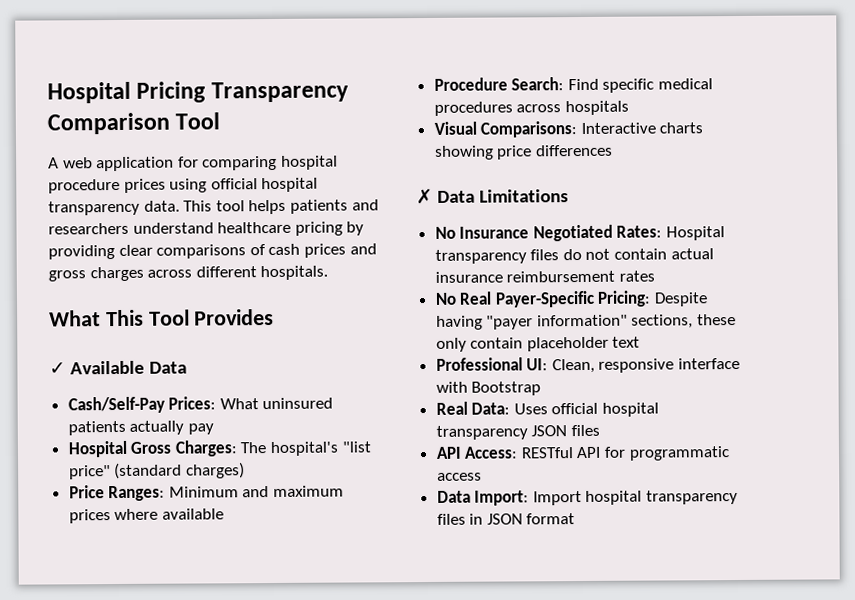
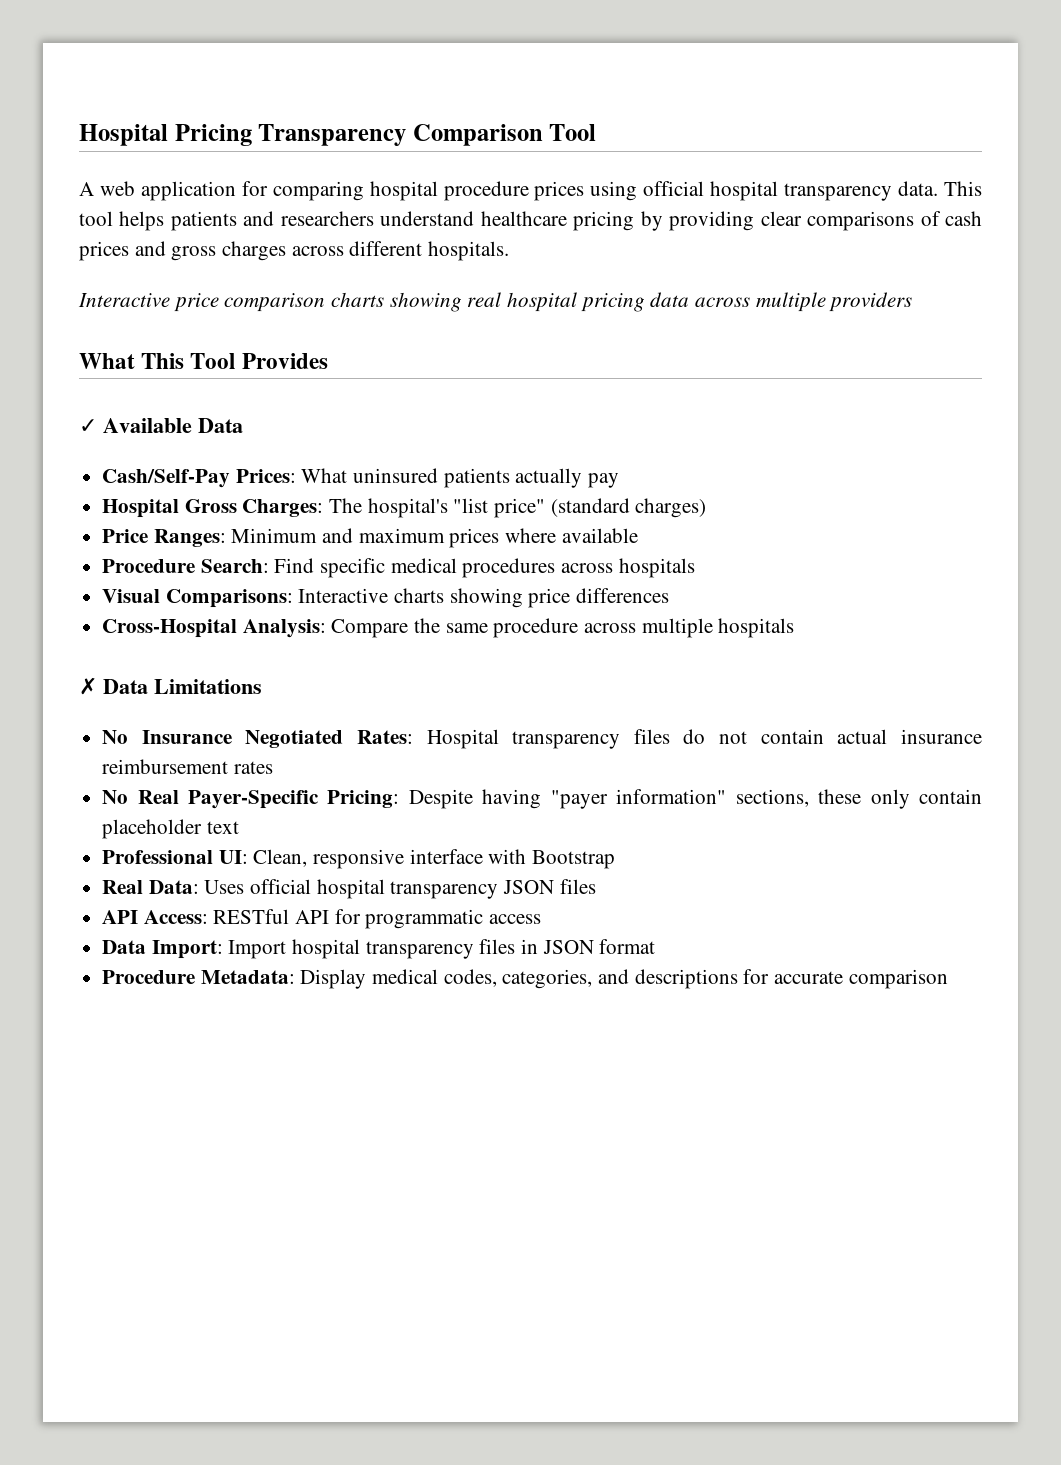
+ Interactive price comparison charts showing real hospital pricing data across multiple providers
+ Cross-Hospital Analysis: Compare the same procedure across multiple hospitals
+ Procedure Metadata: Display medical codes, categories, and descriptions for accurate comparison

